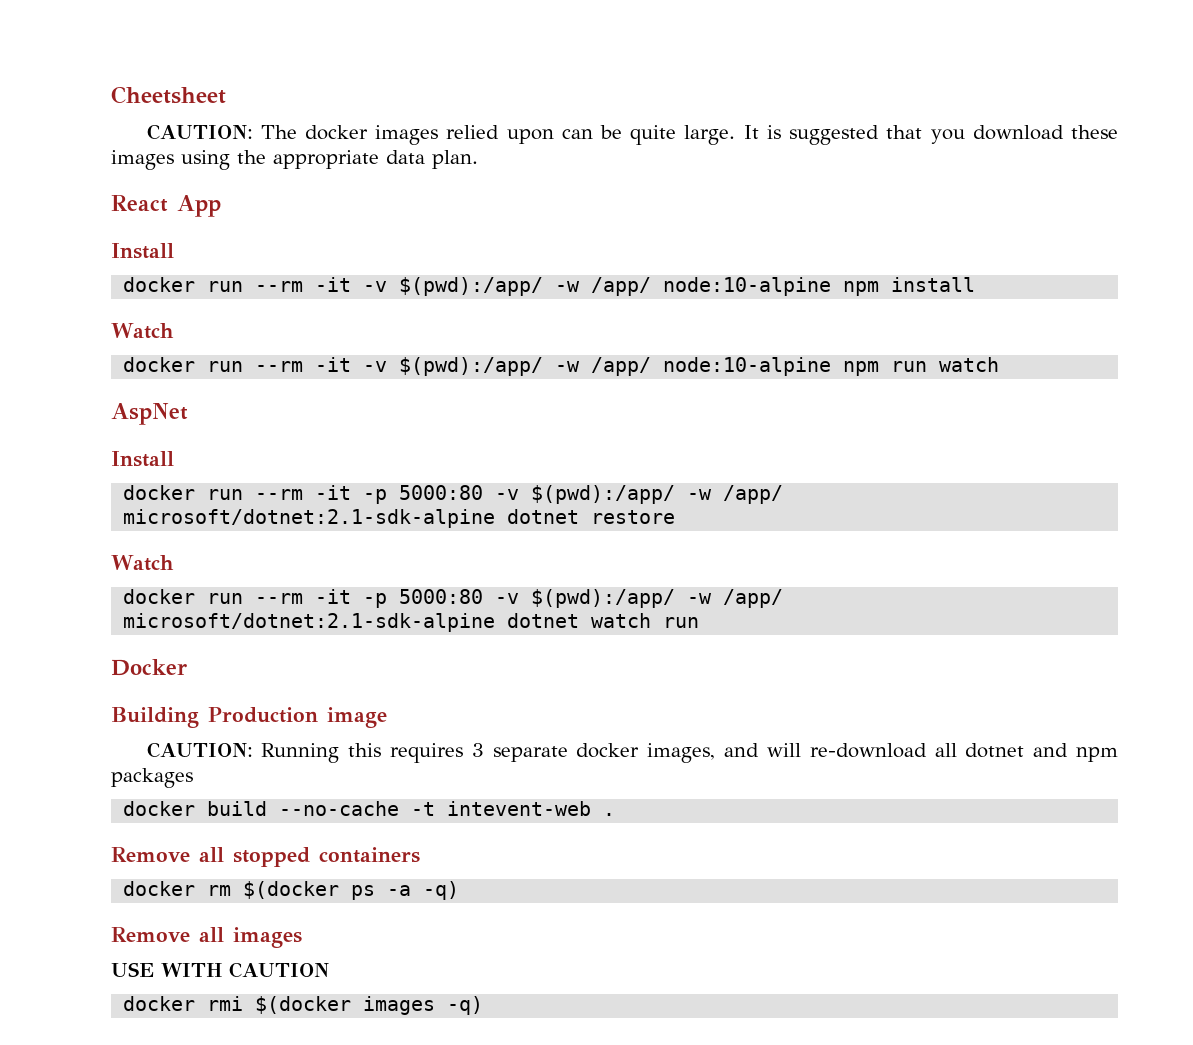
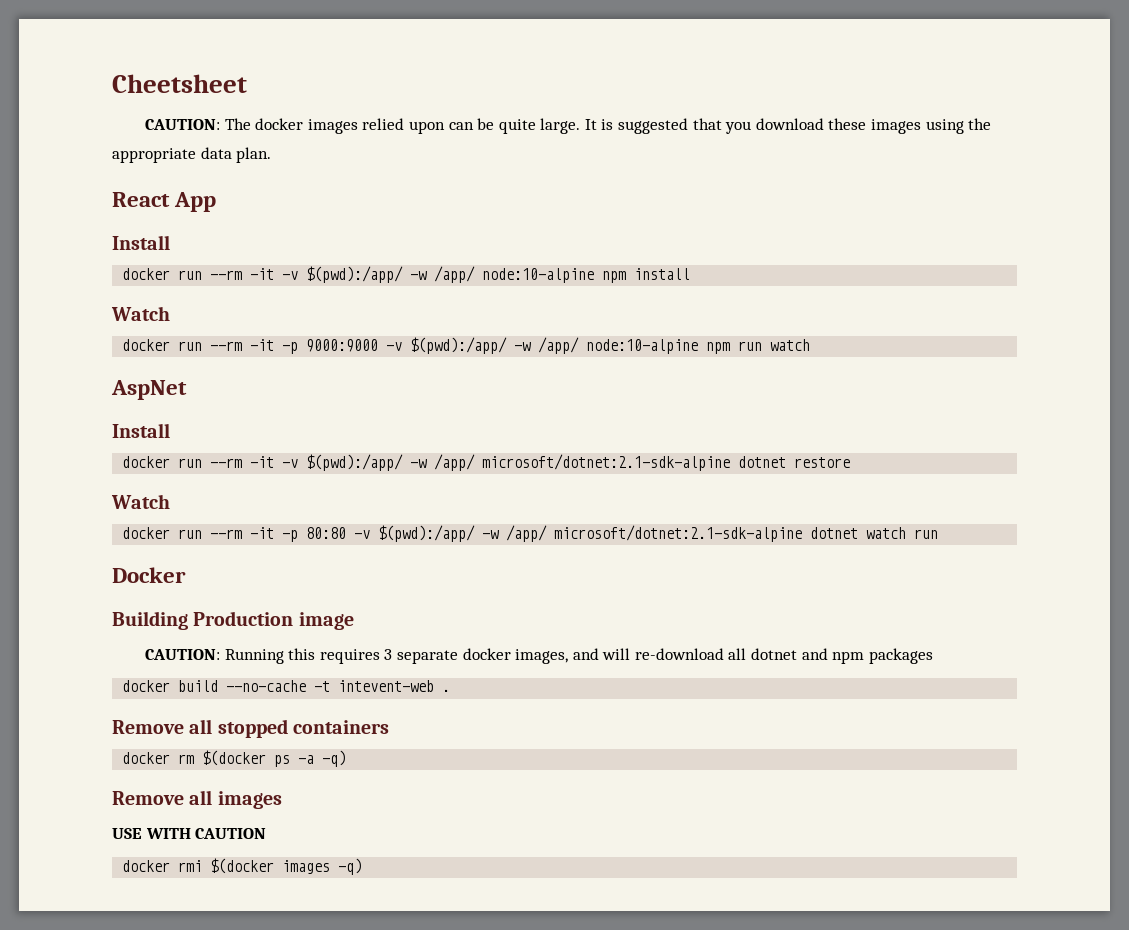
- docker run --rm -it -v $(pwd):/app/ -w /app/ node:10-alpine npm run watch
+ docker run --rm -it -p 9000:9000 -v $(pwd):/app/ -w /app/ node:10-alpine npm run watch
- docker run --rm -it -p 5000:80 -v $(pwd):/app/ -w /app/ microsoft/dotnet:2.1-sdk-alpine dotnet restore
+ docker run --rm -it -v $(pwd):/app/ -w /app/ microsoft/dotnet:2.1-sdk-alpine dotnet restore
- docker run --rm -it -p 5000:80 -v $(pwd):/app/ -w /app/ microsoft/dotnet:2.1-sdk-alpine dotnet watch run
+ docker run --rm -it -p 80:80 -v $(pwd):/app/ -w /app/ microsoft/dotnet:2.1-sdk-alpine dotnet watch run

